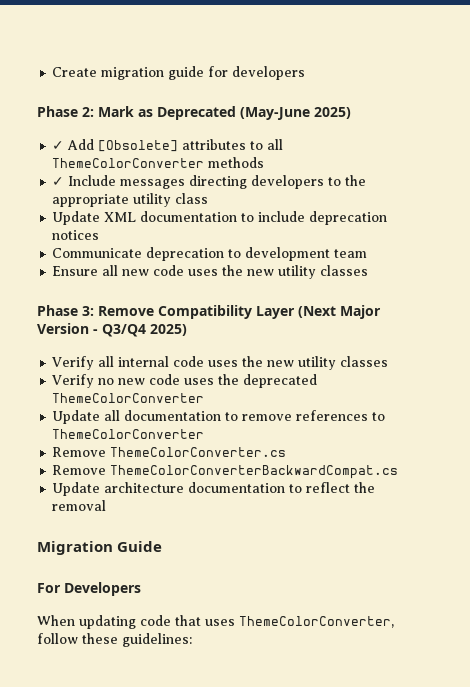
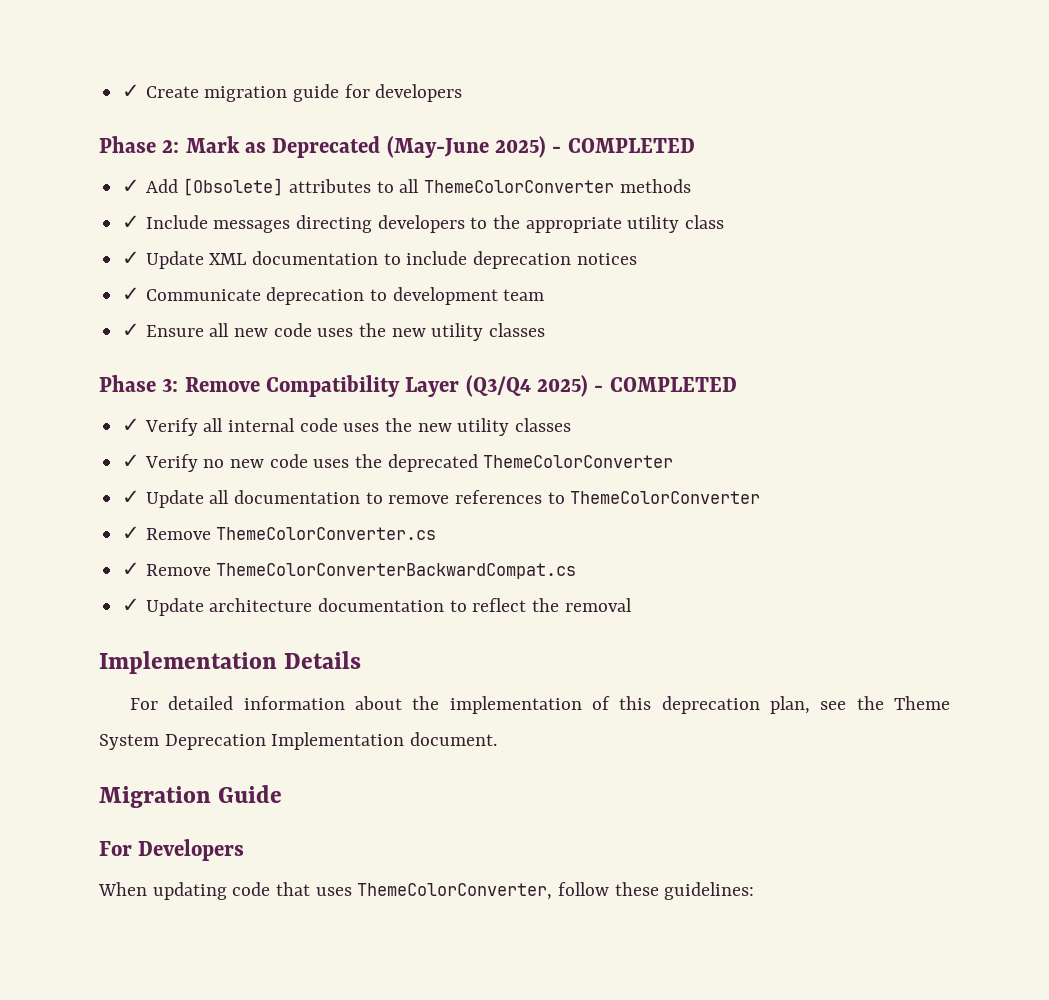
- Create migration guide for developers
+ ✓ Create migration guide for developers
- Phase 2: Mark as Deprecated (May-June 2025)
+ Phase 2: Mark as Deprecated (May-June 2025) - COMPLETED
- Update XML documentation to include deprecation notices
+ ✓ Update XML documentation to include deprecation notices
- Communicate deprecation to development team
+ ✓ Communicate deprecation to development team
- Ensure all new code uses the new utility classes
+ ✓ Ensure all new code uses the new utility classes
- Phase 3: Remove Compatibility Layer (Next Major Version - Q3/Q4 2025)
- Verify all internal code uses the new utility classes
+ Phase 3: Remove Compatibility Layer (Q3/Q4 2025) - COMPLETED
+ ✓ Verify all internal code uses the new utility classes
- Verify no new code uses the deprecated ThemeColorConverter
+ ✓ Verify no new code uses the deprecated ThemeColorConverter
- Update all documentation to remove references to ThemeColorConverter
+ ✓ Update all documentation to remove references to ThemeColorConverter
- Remove ThemeColorConverter.cs
+ ✓ Remove ThemeColorConverter.cs
- Remove ThemeColorConverterBackwardCompat.cs
+ ✓ Remove ThemeColorConverterBackwardCompat.cs
- Update architecture documentation to reflect the removal
+ ✓ Update architecture documentation to reflect the removal
+ Implementation Details
+ For detailed information about the implementation of this deprecation plan, see the Theme System Deprecation Implementation document.

